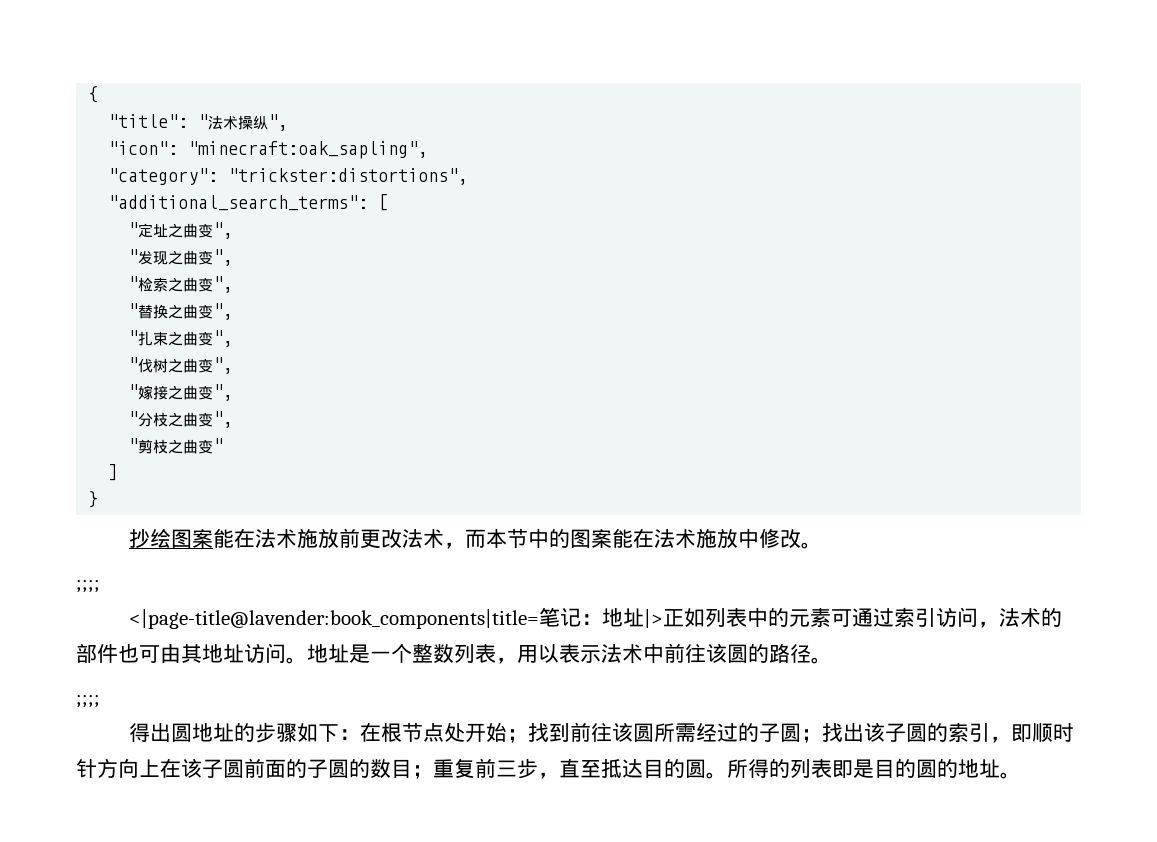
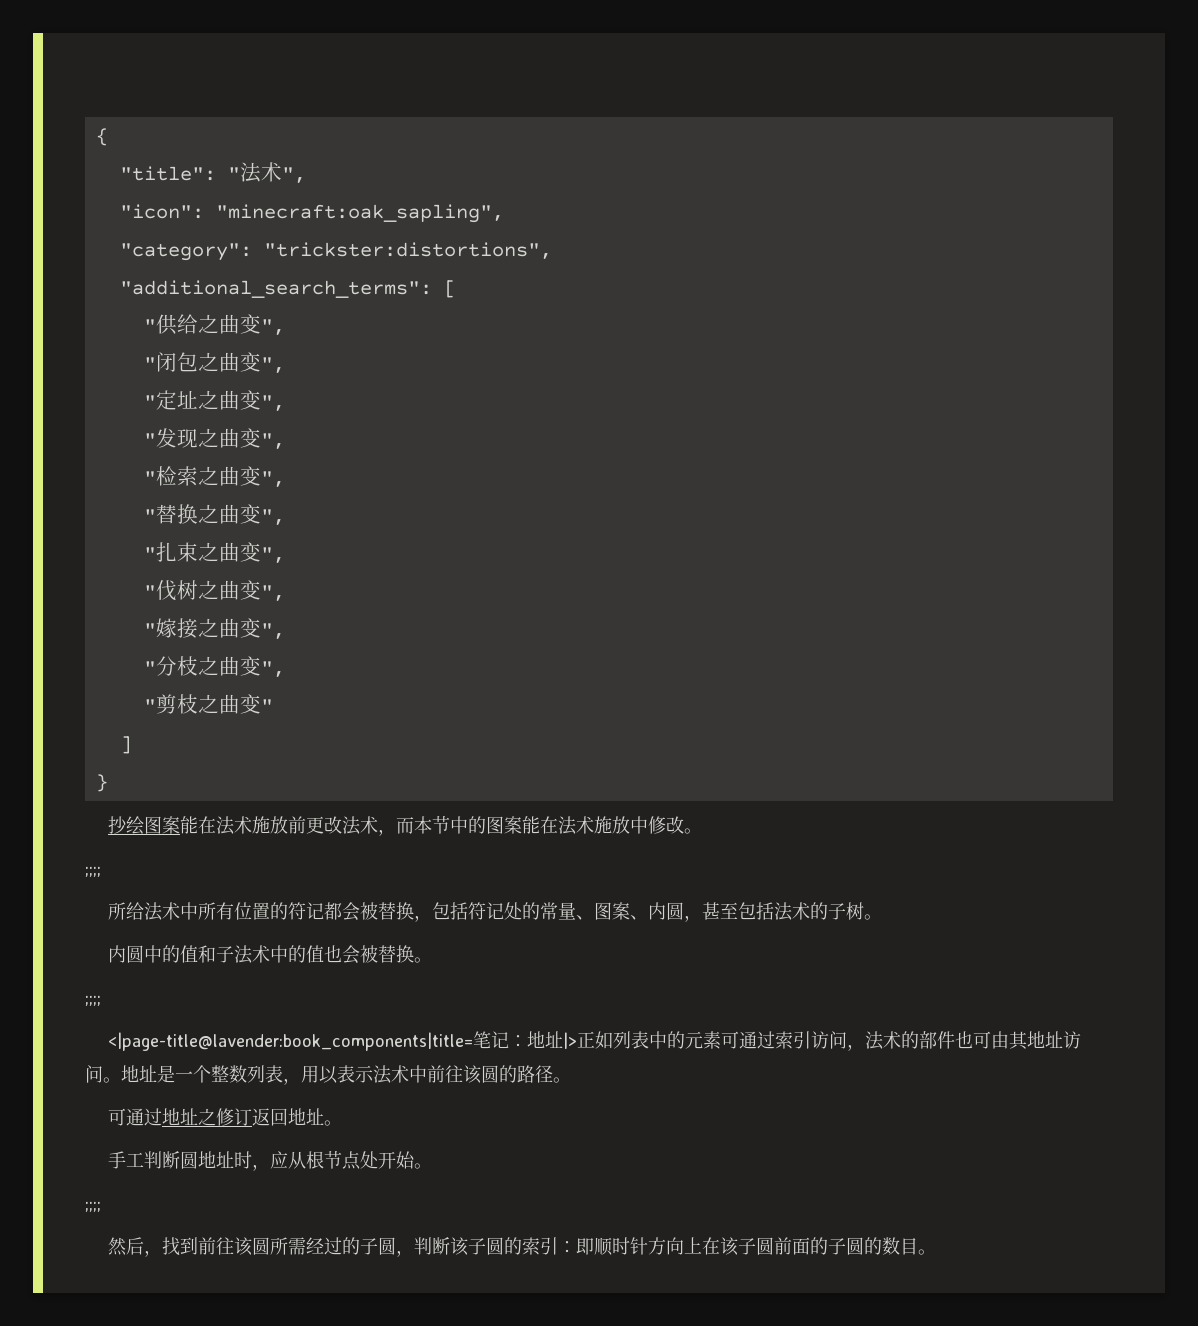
- "title": "法术操纵",
+ "title": "法术",
+ "供给之曲变",
+ "闭包之曲变",
+ 所给法术中所有位置的符记都会被替换，包括符记处的常量、图案、内圆，甚至包括法术的子树。
+ 内圆中的值和子法术中的值也会被替换。
+ ;;;;
  地址是一个整数列表，用以表示法术中前往该圆的路径。
+ 可通过地址之修订返回地址。
+ 手工判断圆地址时，应从根节点处开始。
  ;;;;
- 得出圆地址的步骤如下：在根节点处开始；找到前往该圆所需经过的子圆；找出该子圆的索引，即顺时针方向上在该子圆前面的子圆的数目；重复前三步，直至抵达目的圆。所得的列表即是目的圆的地址。
+ 然后，找到前往该圆所需经过的子圆，判断该子圆的索引：即顺时针方向上在该子圆前面的子圆的数目。

